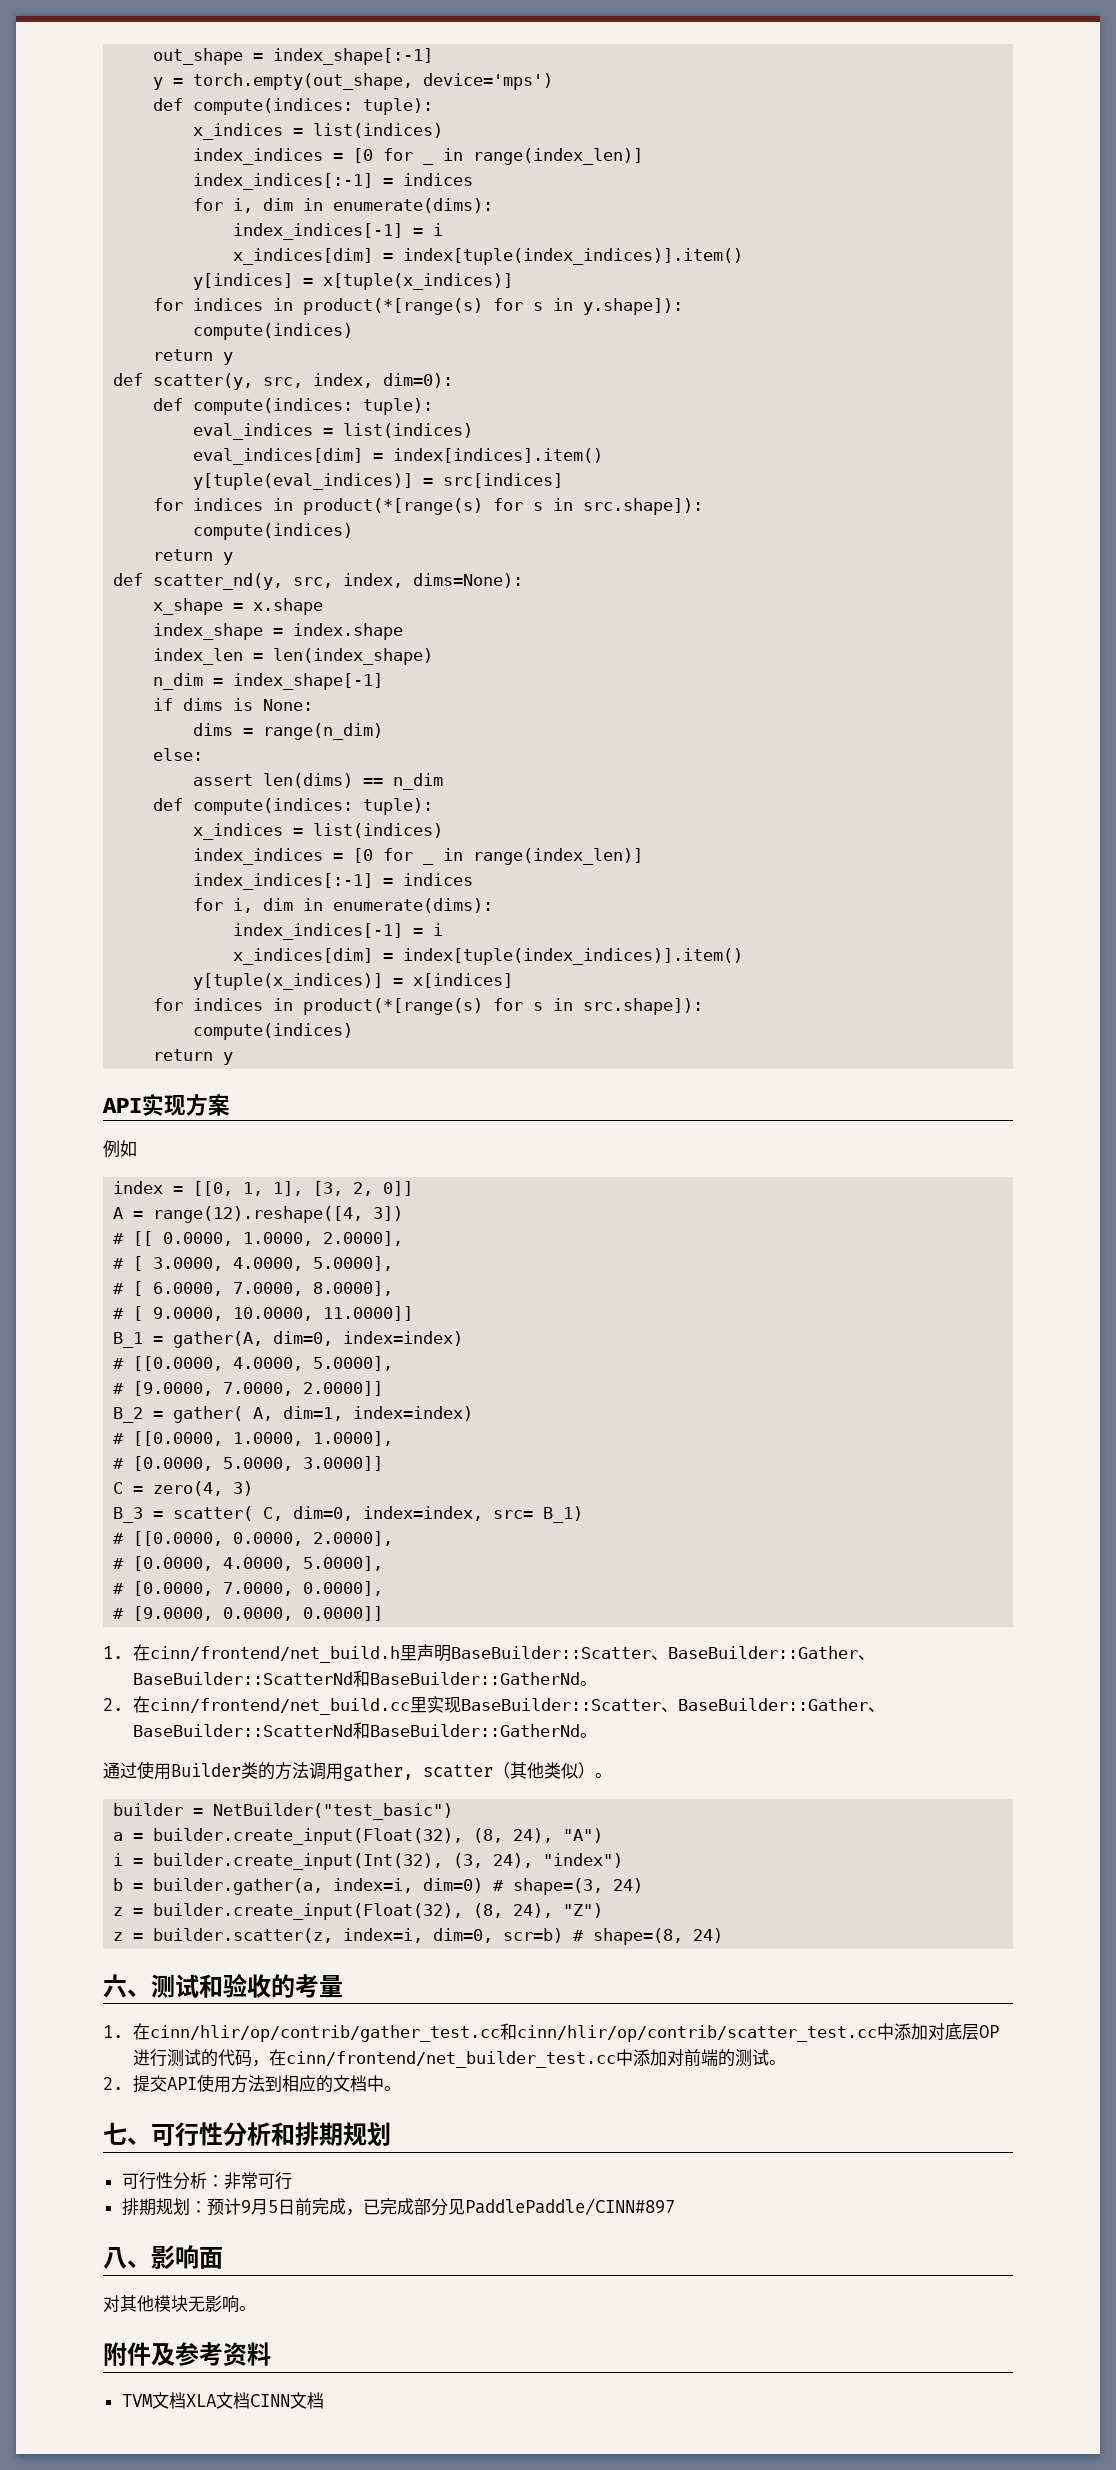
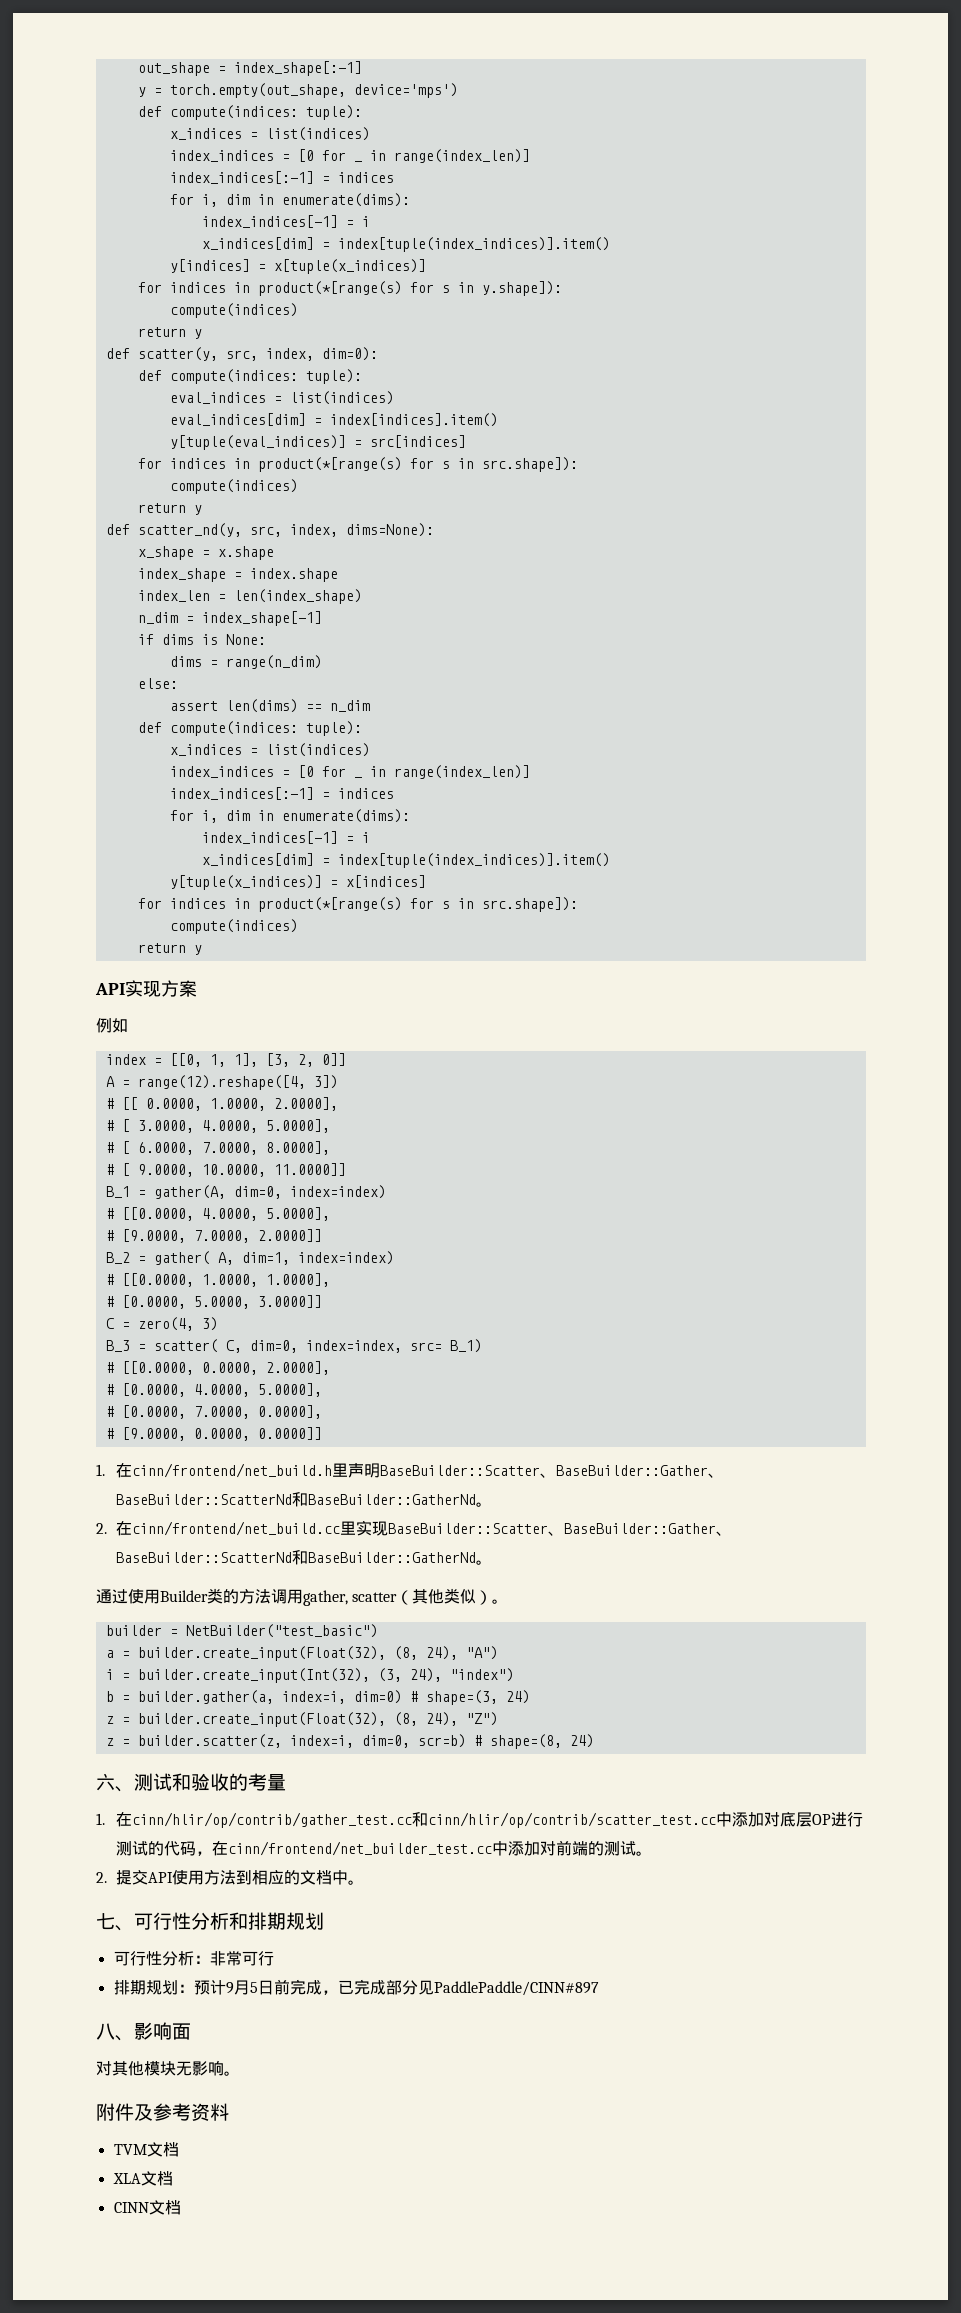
- TVM文档XLA文档CINN文档
+ TVM文档
+ XLA文档
+ CINN文档

